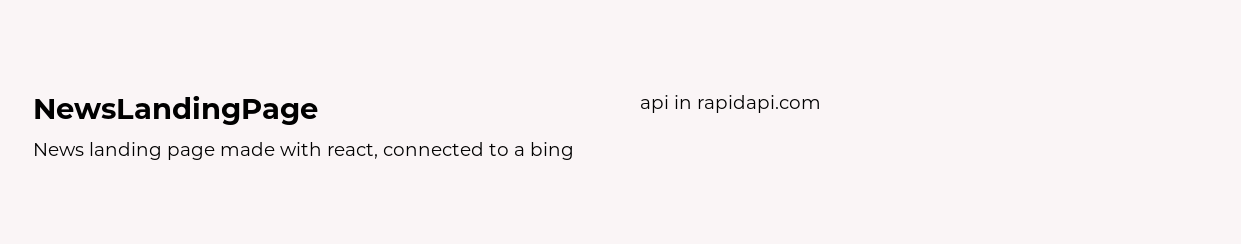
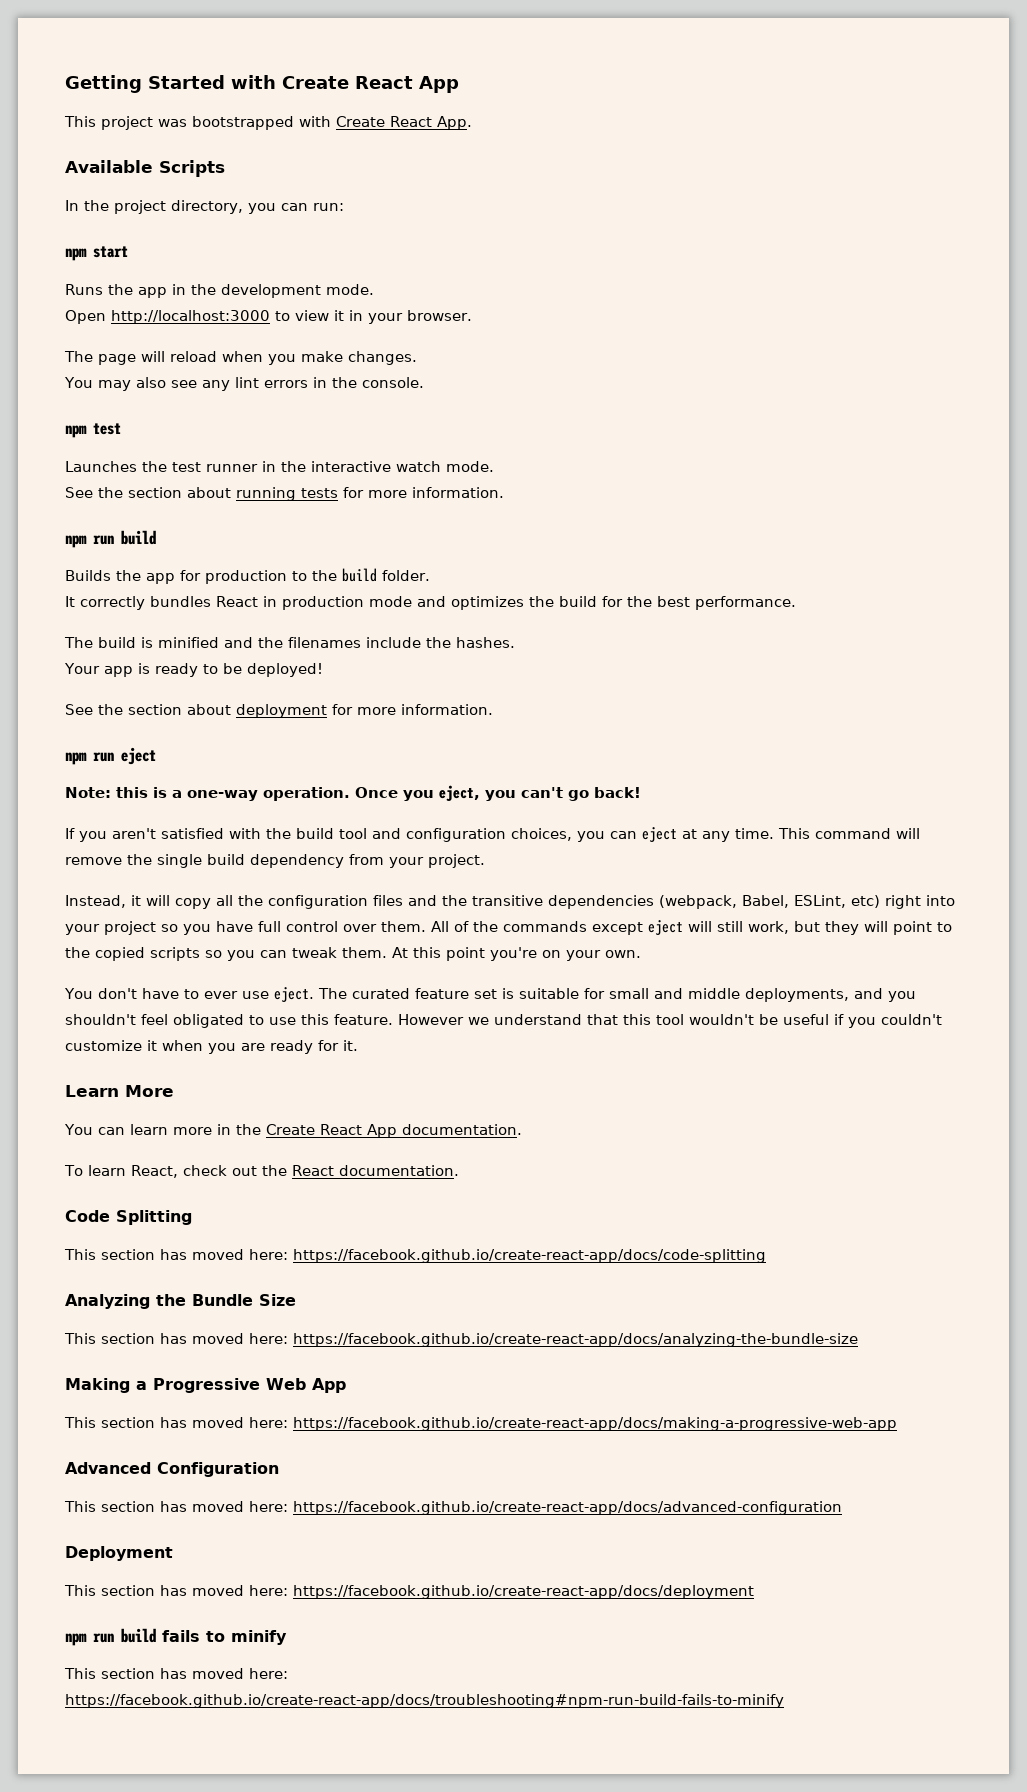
- NewsLandingPage
- News landing page made with react, connected to a bing api in rapidapi.com
+ Getting Started with Create React App
+ This project was bootstrapped with Create React App.
+ Available Scripts
+ In the project directory, you can run:
+ npm start
+ Runs the app in the development mode.
+ Open http://localhost:3000 to view it in your browser.
+ The page will reload when you make changes.
+ You may also see any lint errors in the console.
+ npm test
+ Launches the test runner in the interactive watch mode.
+ See the section about running tests for more information.
+ npm run build
+ Builds the app for production to the build folder.
+ It correctly bundles React in production mode and optimizes the build for the best performance.
+ The build is minified and the filenames include the hashes.
+ Your app is ready to be deployed!
+ See the section about deployment for more information.
+ npm run eject
+ Note: this is a one-way operation. Once you eject, you can't go back!
+ If you aren't satisfied with the build tool and configuration choices, you can eject at any time. This command will remove the single build dependency from your project.
+ Instead, it will copy all the configuration files and the transitive dependencies (webpack, Babel, ESLint, etc) right into your project so you have full control over them. All of the commands except eject will still work, but they will point to the copied scripts so you can tweak them. At this point you're on your own.
+ You don't have to ever use eject. The curated feature set is suitable for small and middle deployments, and you shouldn't feel obligated to use this feature. However we understand that this tool wouldn't be useful if you couldn't customize it when you are ready for it.
+ Learn More
+ You can learn more in the Create React App documentation.
+ To learn React, check out the React documentation.
+ Code Splitting
+ This section has moved here: https://facebook.github.io/create-react-app/docs/code-splitting
+ Analyzing the Bundle Size
+ This section has moved here: https://facebook.github.io/create-react-app/docs/analyzing-the-bundle-size
+ Making a Progressive Web App
+ This section has moved here: https://facebook.github.io/create-react-app/docs/making-a-progressive-web-app
+ Advanced Configuration
+ This section has moved here: https://facebook.github.io/create-react-app/docs/advanced-configuration
+ Deployment
+ This section has moved here: https://facebook.github.io/create-react-app/docs/deployment
+ npm run build fails to minify
+ This section has moved here: https://facebook.github.io/create-react-app/docs/troubleshooting#npm-run-build-fails-to-minify

